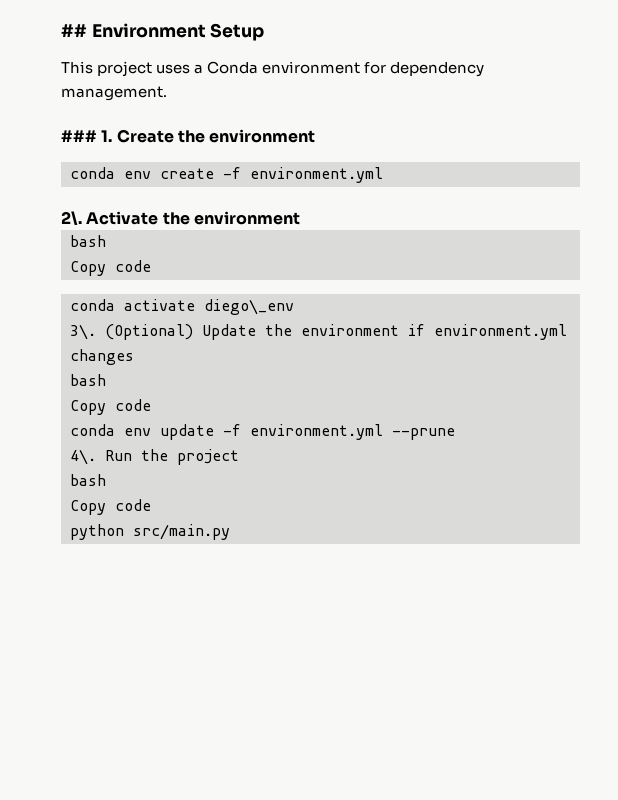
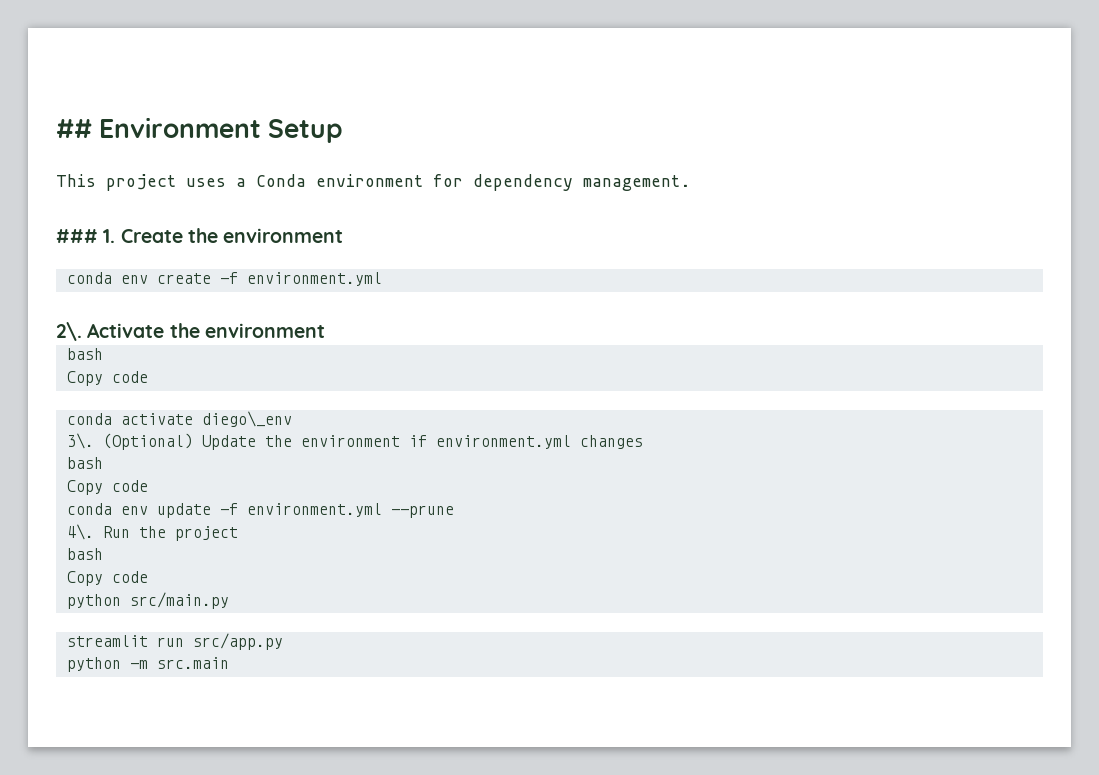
+ streamlit run src/app.py
+ python -m src.main

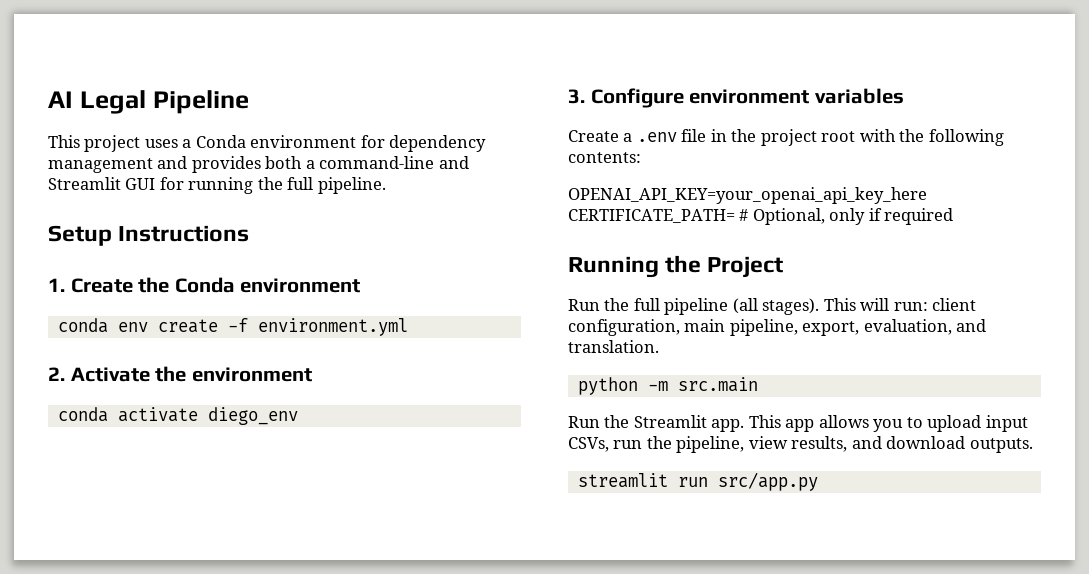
- ## Environment Setup
+ AI Legal Pipeline
- This project uses a Conda environment for dependency management.
- ### 1. Create the environment
+ This project uses a Conda environment for dependency management and provides both a command-line and Streamlit GUI for running the full pipeline.
+ Setup Instructions
+ 1. Create the Conda environment
- 2\. Activate the environment
- bash
- Copy code
+ 2. Activate the environment
- conda activate diego\_env
- 3\. (Optional) Update the environment if environment.yml changes
- bash
- Copy code
- conda env update -f environment.yml --prune
- 4\. Run the project
- bash
- Copy code
- python src/main.py
+ conda activate diego_env
+ 3. Configure environment variables
+ Create a .env file in the project root with the following contents:
+ OPENAI_API_KEY=your_openai_api_key_here CERTIFICATE_PATH= # Optional, only if required
+ Running the Project
+ Run the full pipeline (all stages). This will run: client configuration, main pipeline, export, evaluation, and translation.
+ python -m src.main
+ Run the Streamlit app. This app allows you to upload input CSVs, run the pipeline, view results, and download outputs.
- python -m src.main

